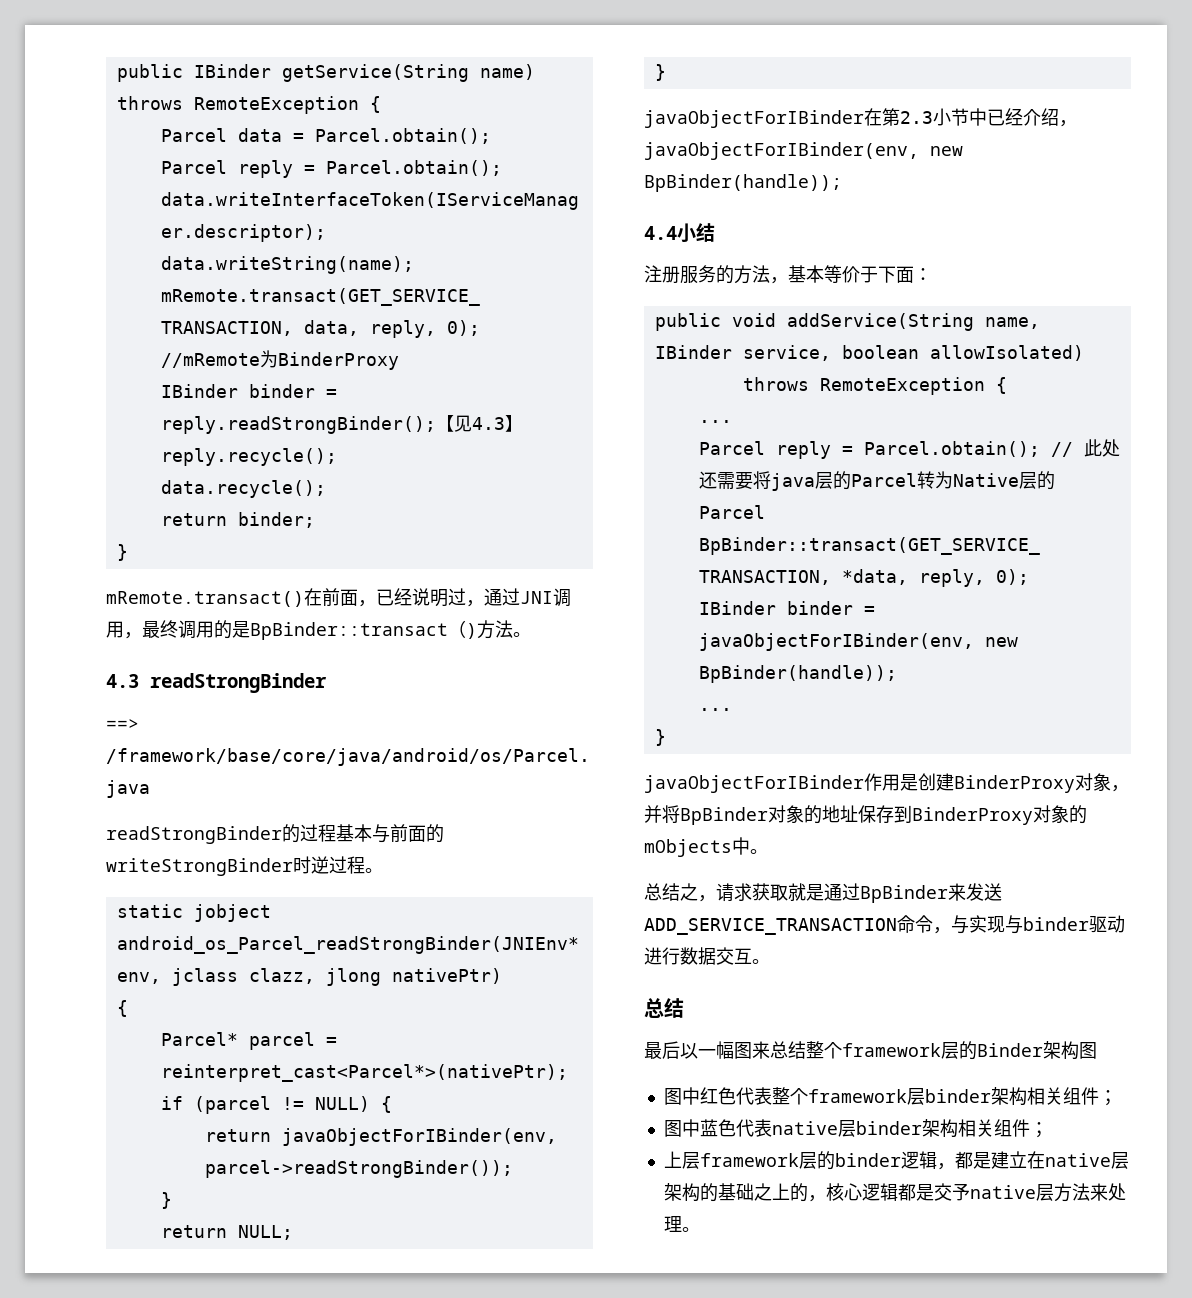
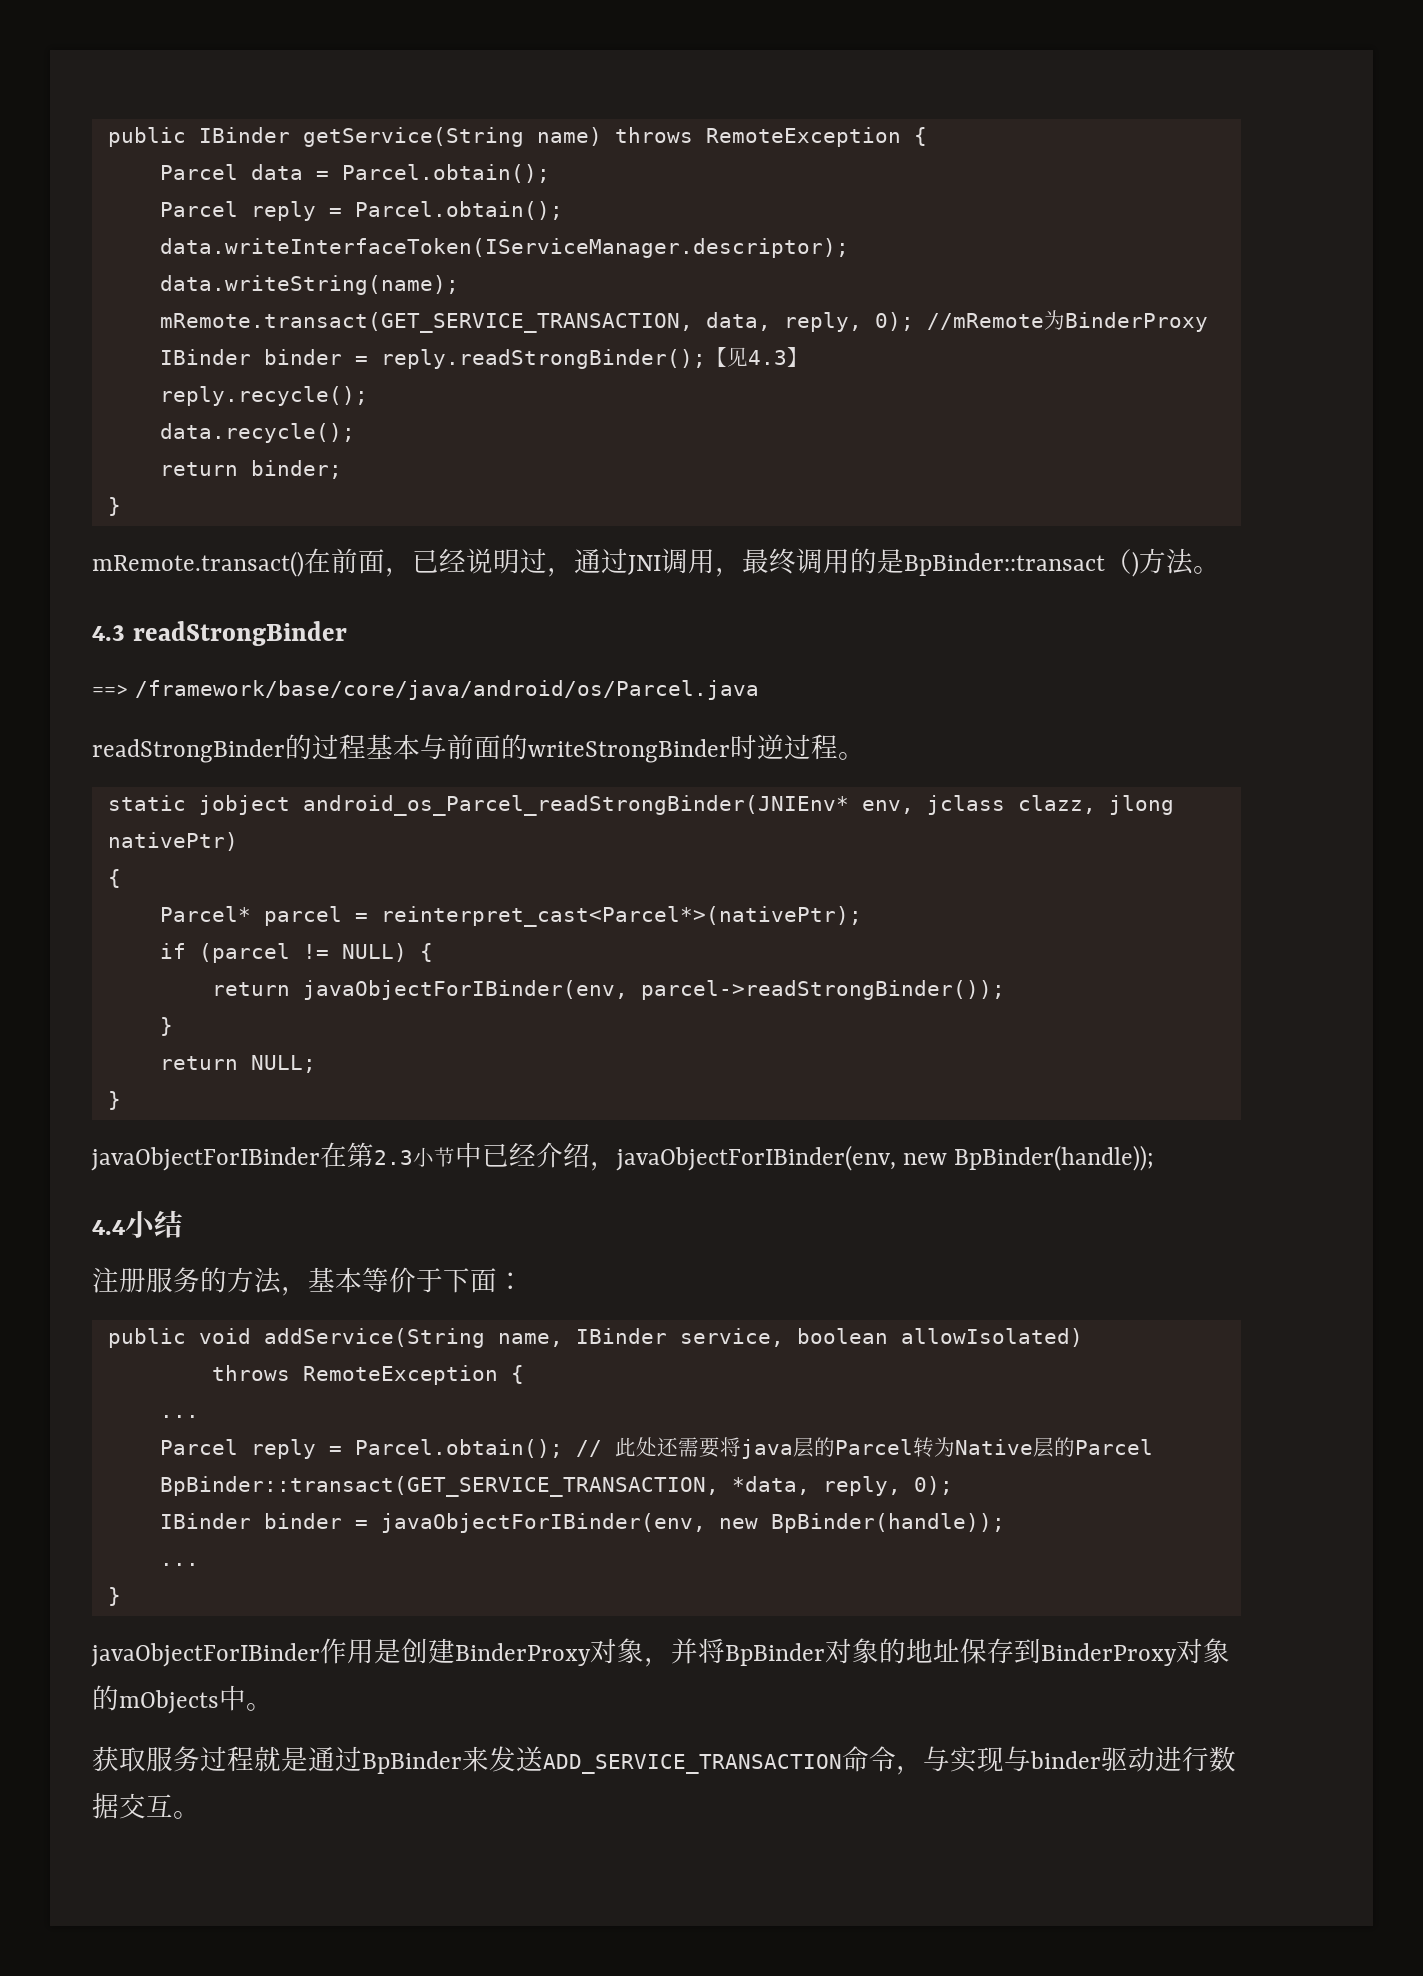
- 总结之，请求获取就是通过BpBinder来发送ADD_SERVICE_TRANSACTION命令，与实现与binder驱动进行数据交互。
- 总结
- 最后以一幅图来总结整个framework层的Binder架构图
- 图中红色代表整个framework层binder架构相关组件；
- 图中蓝色代表native层binder架构相关组件；
- 上层framework层的binder逻辑，都是建立在native层架构的基础之上的，核心逻辑都是交予native层方法来处理。
+ 获取服务过程就是通过BpBinder来发送ADD_SERVICE_TRANSACTION命令，与实现与binder驱动进行数据交互。

